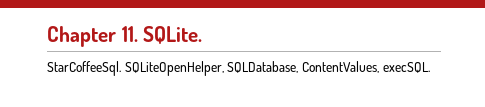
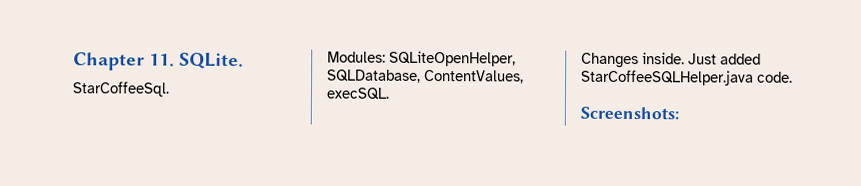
- StarCoffeeSql. SQLiteOpenHelper, SQLDatabase, ContentValues, execSQL.
+ StarCoffeeSql.
+ Modules: SQLiteOpenHelper, SQLDatabase, ContentValues, execSQL.
+ Changes inside. Just added StarCoffeeSQLHelper.java code.
+ Screenshots:

